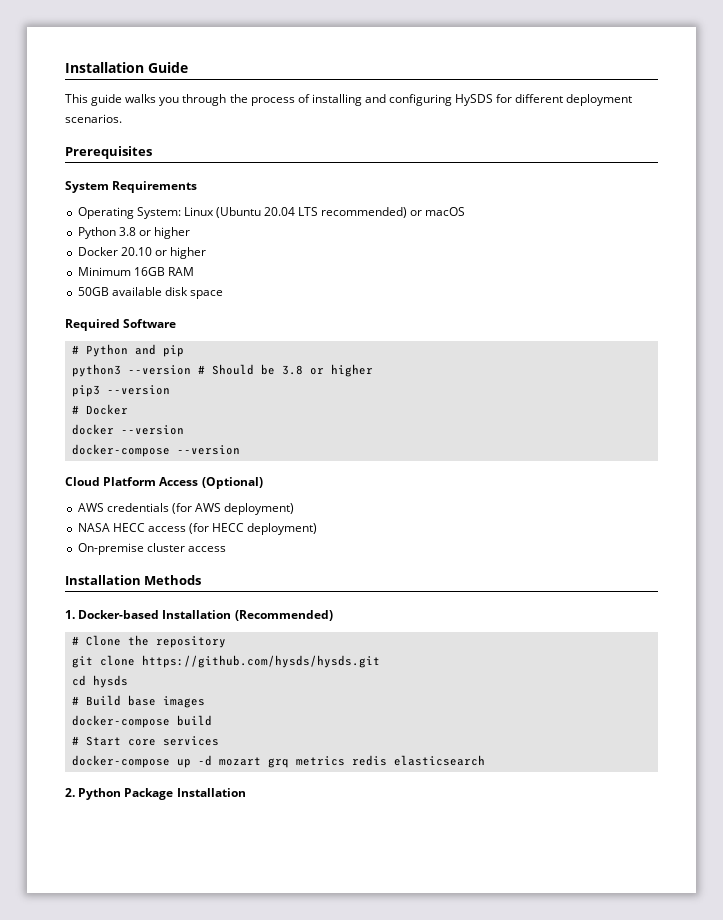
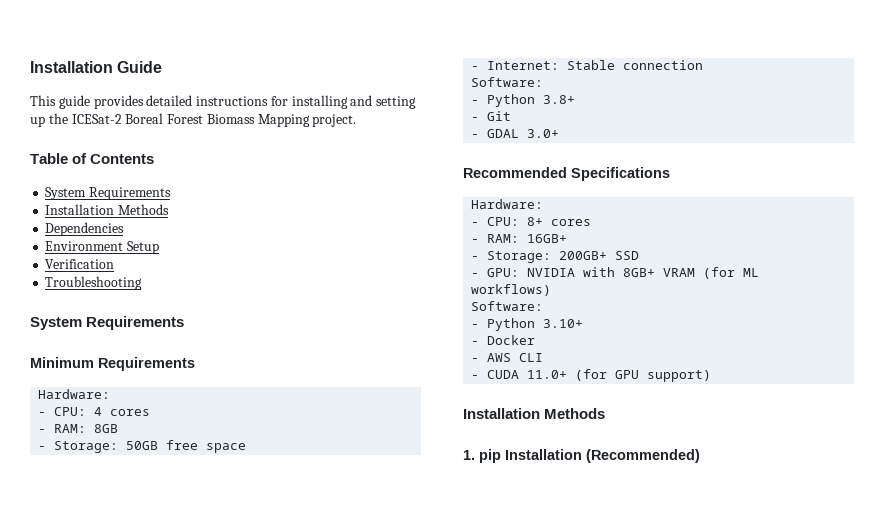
- This guide walks you through the process of installing and configuring HySDS for different deployment scenarios.
- Prerequisites
+ This guide provides detailed instructions for installing and setting up the ICESat-2 Boreal Forest Biomass Mapping project.
+ Table of Contents
  System Requirements
- Operating System: Linux (Ubuntu 20.04 LTS recommended) or macOS
- Python 3.8 or higher
- Docker 20.10 or higher
- Minimum 16GB RAM
- 50GB available disk space
- Required Software
- # Python and pip
- python3 --version # Should be 3.8 or higher
- pip3 --version
- # Docker
- docker --version
- docker-compose --version
- Cloud Platform Access (Optional)
- AWS credentials (for AWS deployment)
- NASA HECC access (for HECC deployment)
- On-premise cluster access
+ Installation Methods
+ Dependencies
+ Environment Setup
+ Verification
+ Troubleshooting
+ System Requirements
+ Minimum Requirements
+ Hardware:
+ - CPU: 4 cores
+ - RAM: 8GB
+ - Storage: 50GB free space
+ - Internet: Stable connection
+ Software:
+ - Python 3.8+
+ - Git
+ - GDAL 3.0+
+ Recommended Specifications
+ Hardware:
+ - CPU: 8+ cores
+ - RAM: 16GB+
+ - Storage: 200GB+ SSD
+ - GPU: NVIDIA with 8GB+ VRAM (for ML workflows)
+ Software:
+ - Python 3.10+
+ - Docker
+ - AWS CLI
+ - CUDA 11.0+ (for GPU support)
- 1. Docker-based Installation (Recommended)
+ 1. pip Installation (Recommended)
- # Clone the repository
- git clone https://github.com/hysds/hysds.git
- cd hysds
- # Build base images
- docker-compose build
- # Start core services
- docker-compose up -d mozart grq metrics redis elasticsearch
- 2. Python Package Installation

